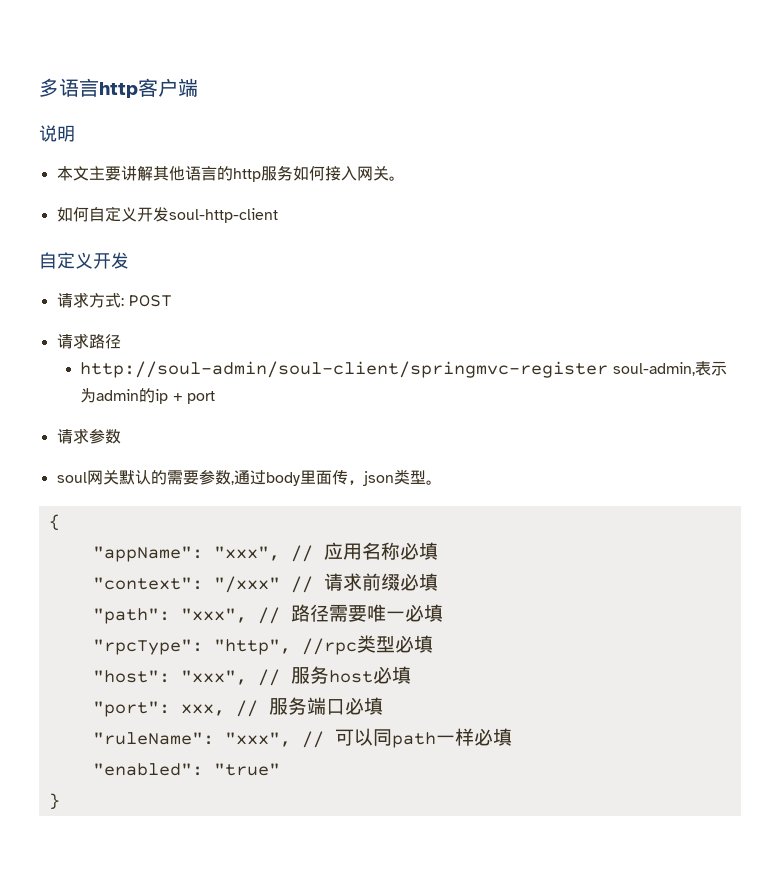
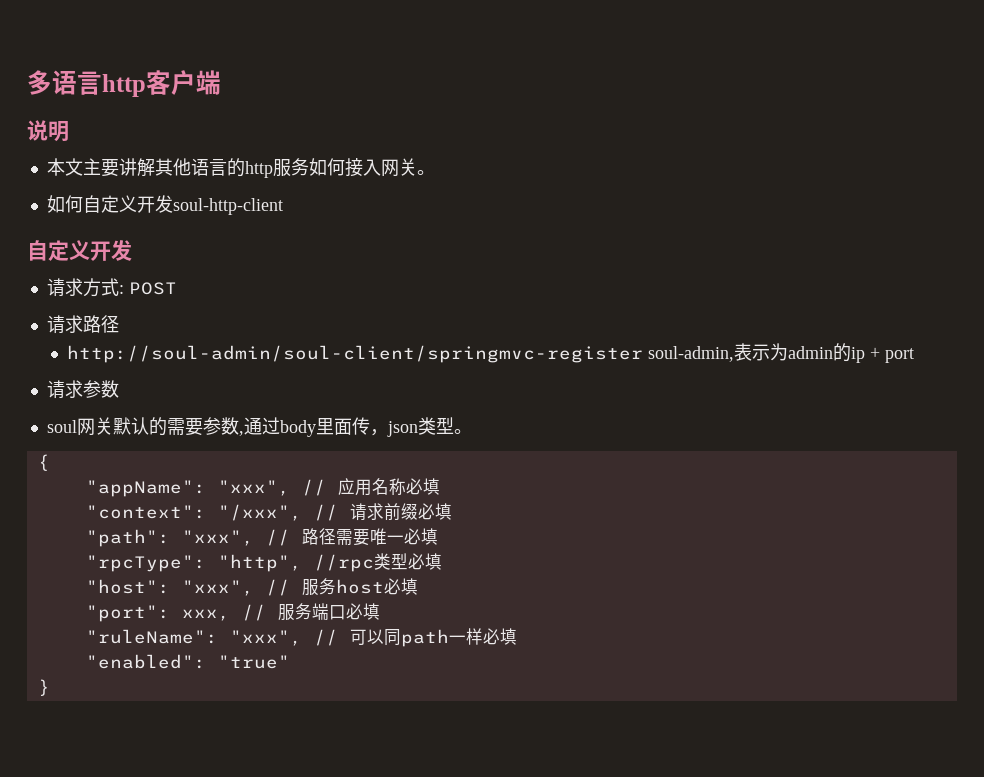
- "context": "/xxx" // 请求前缀必填
+ "context": "/xxx", // 请求前缀必填

